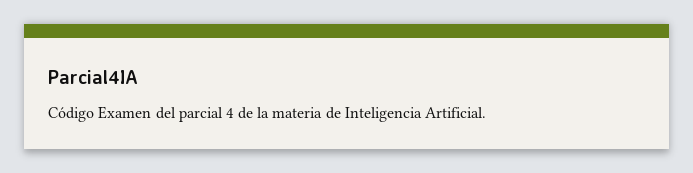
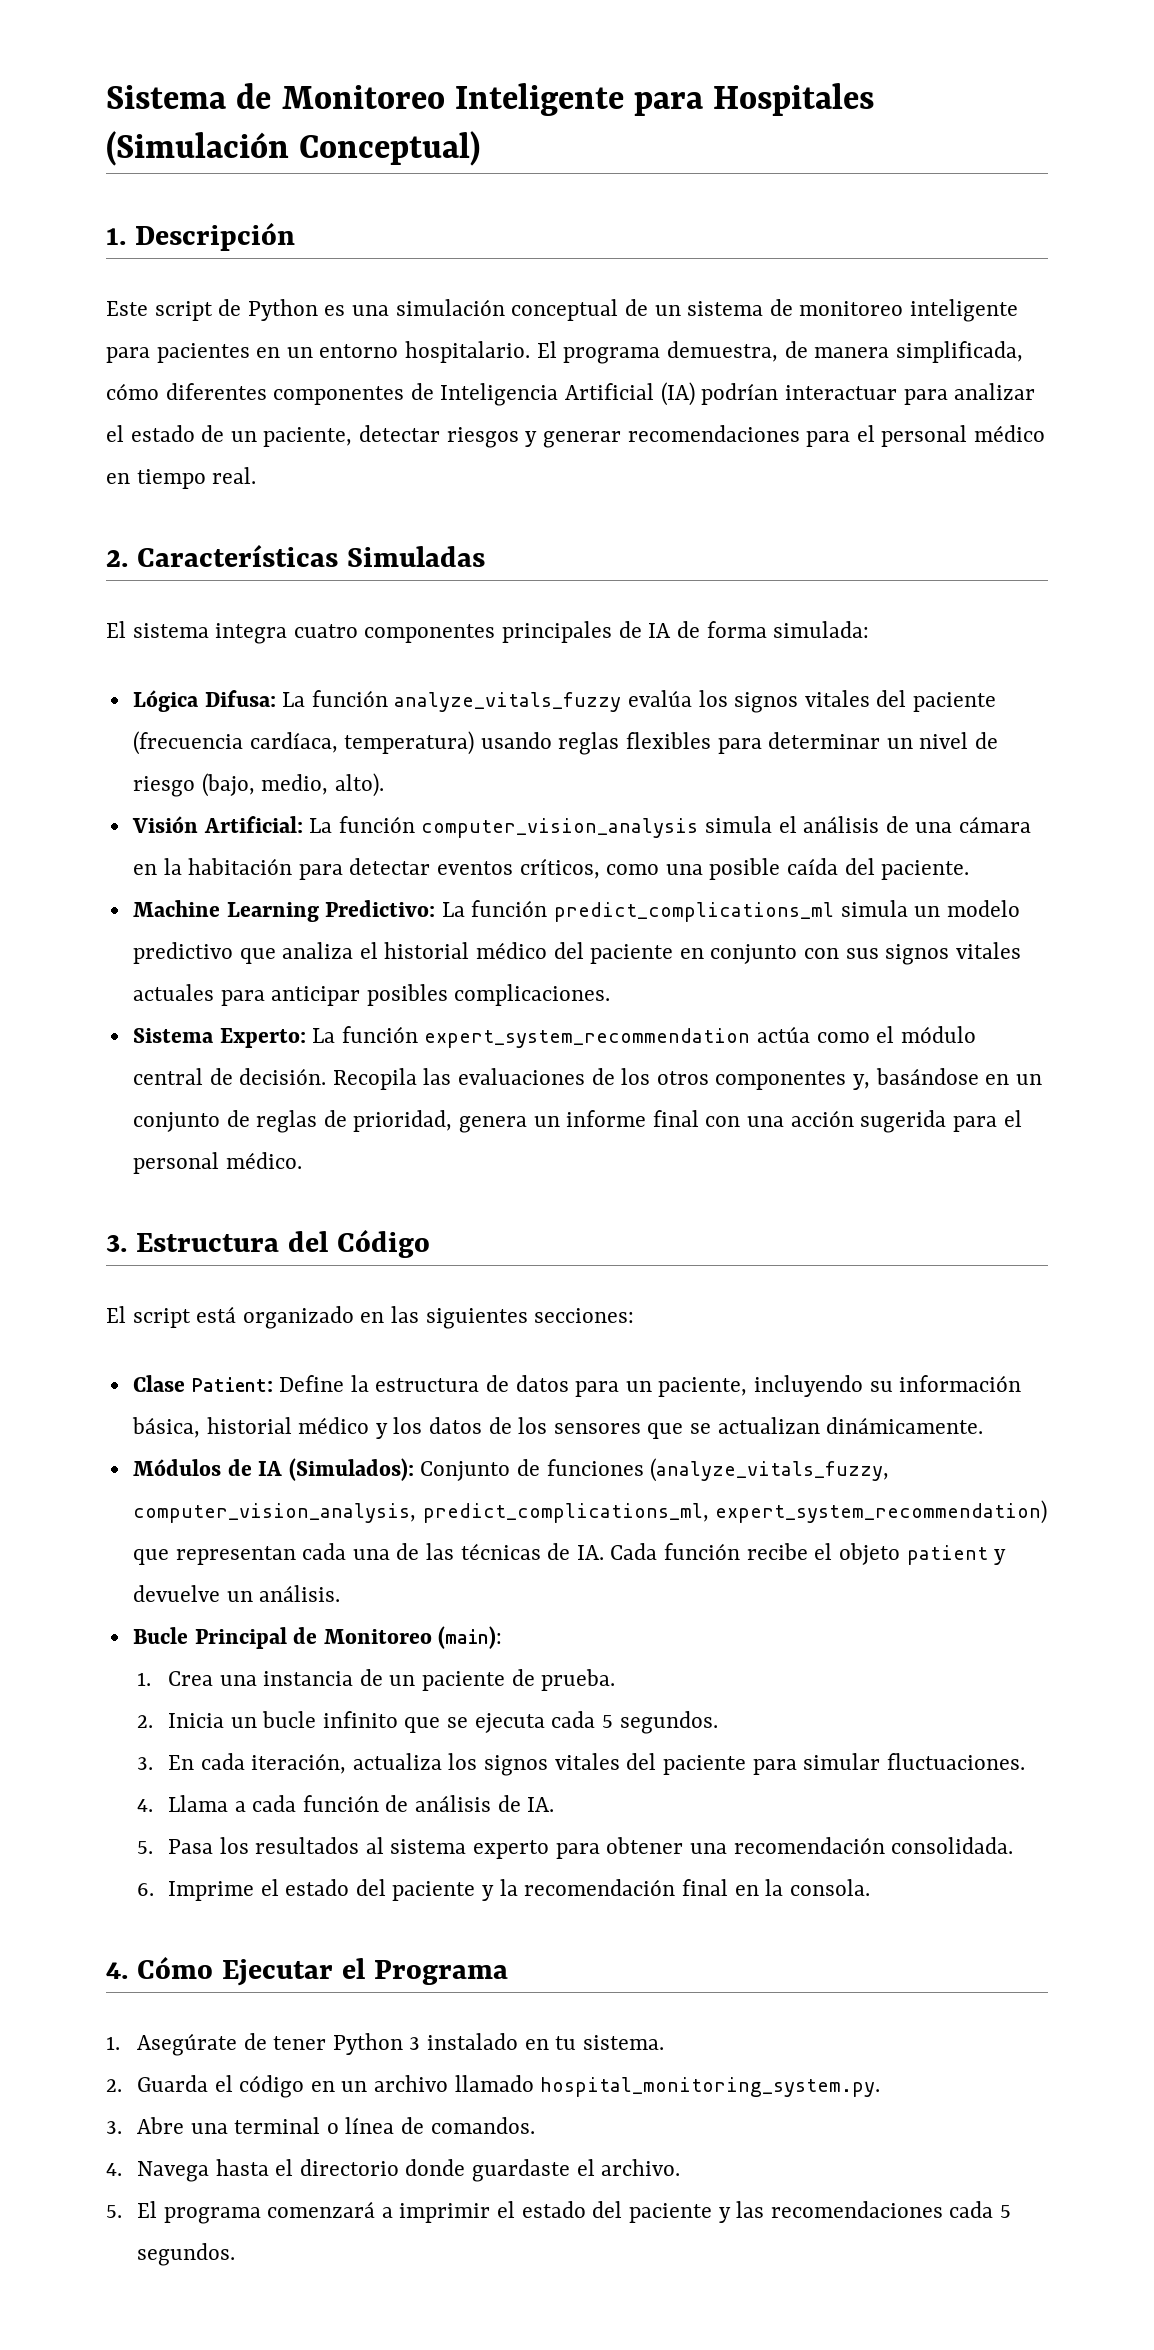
- Parcial4IA
- Código Examen del parcial 4 de la materia de Inteligencia Artificial.
+ Sistema de Monitoreo Inteligente para Hospitales (Simulación Conceptual)
+ 1. Descripción
+ Este script de Python es una simulación conceptual de un sistema de monitoreo inteligente para pacientes en un entorno hospitalario. El programa demuestra, de manera simplificada, cómo diferentes componentes de Inteligencia Artificial (IA) podrían interactuar para analizar el estado de un paciente, detectar riesgos y generar recomendaciones para el personal médico en tiempo real.
+ 2. Características Simuladas
+ El sistema integra cuatro componentes principales de IA de forma simulada:
+ Lógica Difusa: La función analyze_vitals_fuzzy evalúa los signos vitales del paciente (frecuencia cardíaca, temperatura) usando reglas flexibles para determinar un nivel de riesgo (bajo, medio, alto).
+ Visión Artificial: La función computer_vision_analysis simula el análisis de una cámara en la habitación para detectar eventos críticos, como una posible caída del paciente.
+ Machine Learning Predictivo: La función predict_complications_ml simula un modelo predictivo que analiza el historial médico del paciente en conjunto con sus signos vitales actuales para anticipar posibles complicaciones.
+ Sistema Experto: La función expert_system_recommendation actúa como el módulo central de decisión. Recopila las evaluaciones de los otros componentes y, basándose en un conjunto de reglas de prioridad, genera un informe final con una acción sugerida para el personal médico.
+ 3. Estructura del Código
+ El script está organizado en las siguientes secciones:
+ Clase Patient: Define la estructura de datos para un paciente, incluyendo su información básica, historial médico y los datos de los sensores que se actualizan dinámicamente.
+ Módulos de IA (Simulados): Conjunto de funciones (analyze_vitals_fuzzy, computer_vision_analysis, predict_complications_ml, expert_system_recommendation) que representan cada una de las técnicas de IA. Cada función recibe el objeto patient y devuelve un análisis.
+ Bucle Principal de Monitoreo (main):
+ 1. Crea una instancia de un paciente de prueba.
+ 2. Inicia un bucle infinito que se ejecuta cada 5 segundos.
+ 3. En cada iteración, actualiza los signos vitales del paciente para simular fluctuaciones.
+ 4. Llama a cada función de análisis de IA.
+ 5. Pasa los resultados al sistema experto para obtener una recomendación consolidada.
+ 6. Imprime el estado del paciente y la recomendación final en la consola.
+ 4. Cómo Ejecutar el Programa
+ 1. Asegúrate de tener Python 3 instalado en tu sistema.
+ 2. Guarda el código en un archivo llamado hospital_monitoring_system.py.
+ 3. Abre una terminal o línea de comandos.
+ 4. Navega hasta el directorio donde guardaste el archivo.
+ 5. El programa comenzará a imprimir el estado del paciente y las recomendaciones cada 5 segundos.

